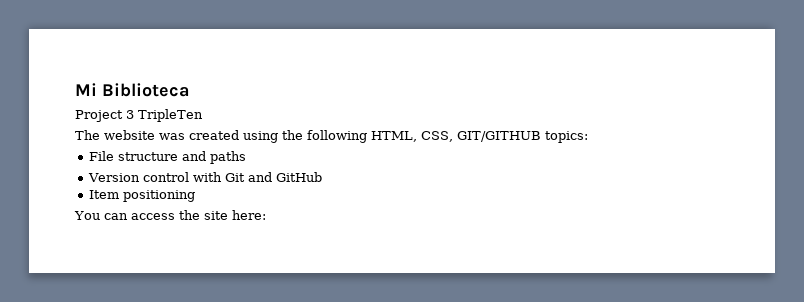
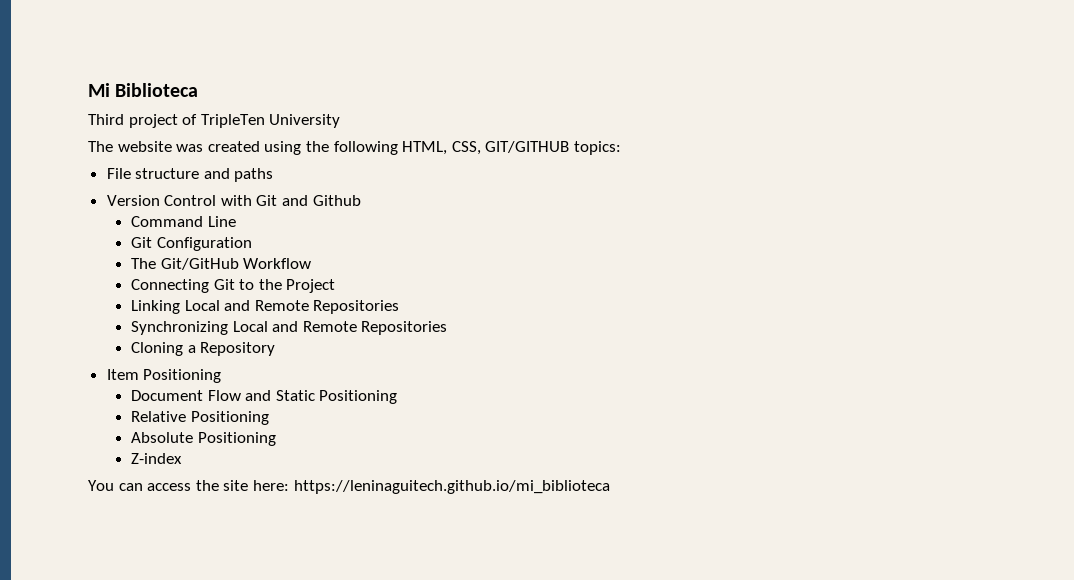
- Project 3 TripleTen
+ Third project of TripleTen University
- Version control with Git and GitHub
- Item positioning
+ Version Control with Git and Github
+ Command Line
+ Git Configuration
+ The Git/GitHub Workflow
+ Connecting Git to the Project
+ Linking Local and Remote Repositories
+ Synchronizing Local and Remote Repositories
+ Cloning a Repository
+ Item Positioning
+ Document Flow and Static Positioning
+ Relative Positioning
+ Absolute Positioning
+ Z-index
- You can access the site here:
+ You can access the site here: https://leninaguitech.github.io/mi_biblioteca

